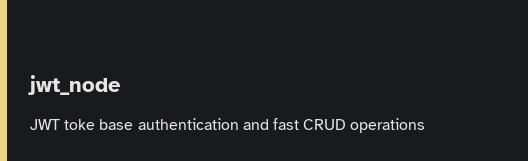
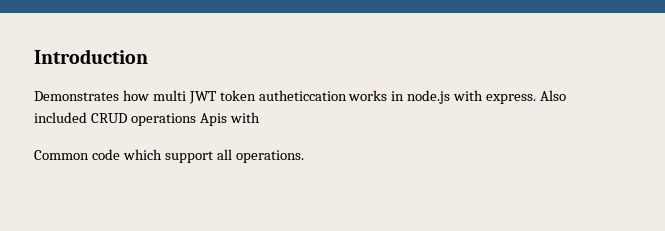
- jwt_node
- JWT toke base authentication and fast CRUD operations
+ Introduction
+ Demonstrates how multi JWT token autheticcation works in node.js with express. Also included CRUD operations Apis with
+ Common code which support all operations.

